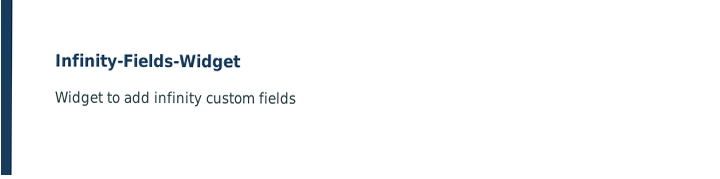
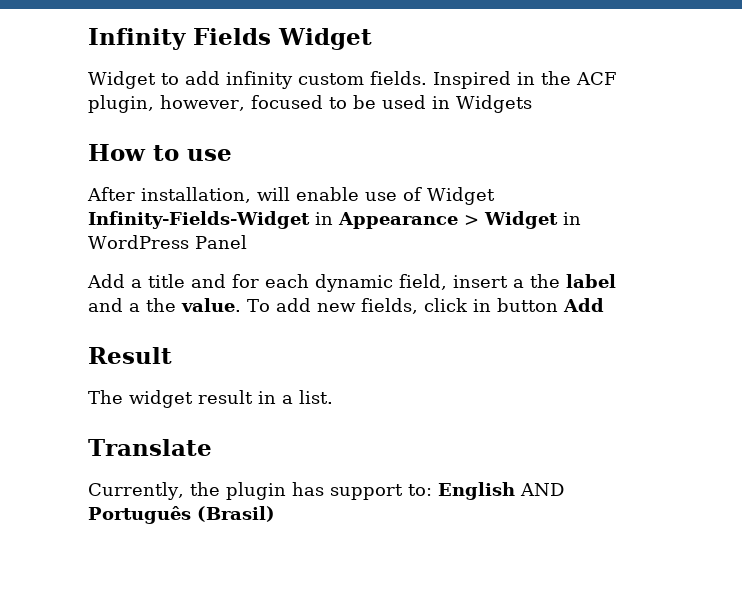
- Infinity-Fields-Widget
+ Infinity Fields Widget
- Widget to add infinity custom fields
+ Widget to add infinity custom fields. Inspired in the ACF plugin, however, focused to be used in Widgets
+ How to use
+ After installation, will enable use of Widget Infinity-Fields-Widget in Appearance > Widget in WordPress Panel
+ Add a title and for each dynamic field, insert a the label and a the value. To add new fields, click in button Add
+ Result
+ The widget result in a list.
+ Translate
+ Currently, the plugin has support to: English AND Português (Brasil)

